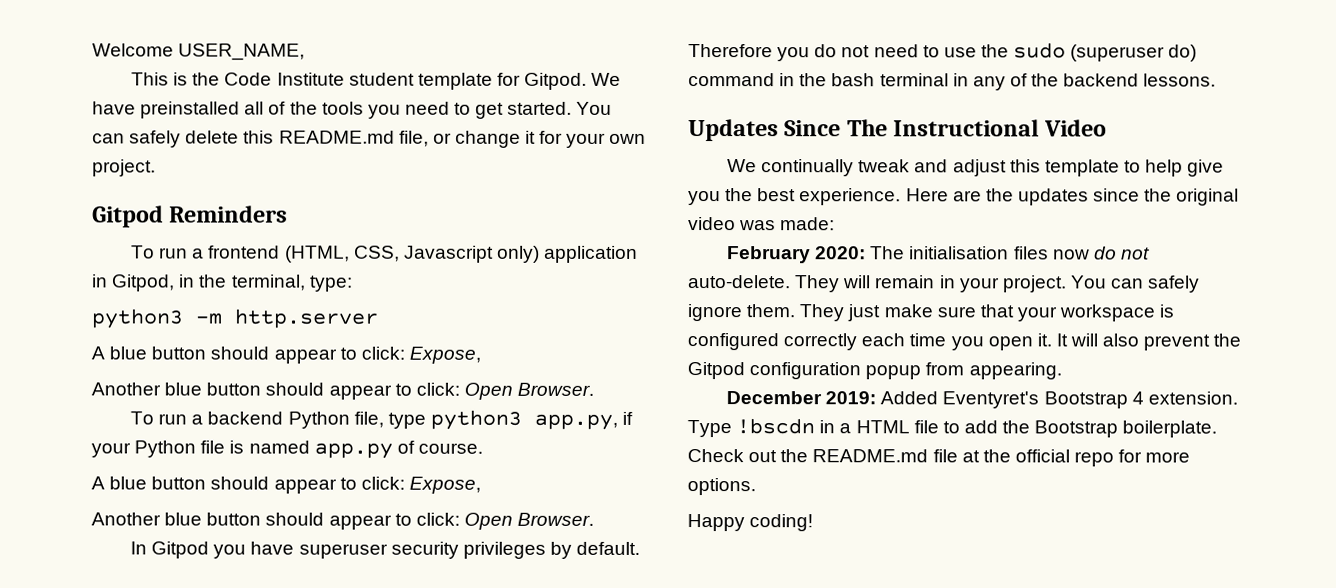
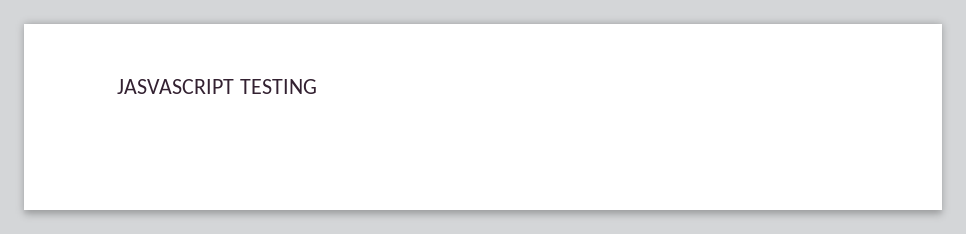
- Welcome USER_NAME,
- This is the Code Institute student template for Gitpod. We have preinstalled all of the tools you need to get started. You can safely delete this README.md file, or change it for your own project.
- Gitpod Reminders
- To run a frontend (HTML, CSS, Javascript only) application in Gitpod, in the terminal, type:
- python3 -m http.server
- A blue button should appear to click: Expose,
- Another blue button should appear to click: Open Browser.
- To run a backend Python file, type python3 app.py, if your Python file is named app.py of course.
- A blue button should appear to click: Expose,
- Another blue button should appear to click: Open Browser.
- In Gitpod you have superuser security privileges by default. Therefore you do not need to use the sudo (superuser do) command in the bash terminal in any of the backend lessons.
- Updates Since The Instructional Video
- We continually tweak and adjust this template to help give you the best experience. Here are the updates since the original video was made:
- February 2020: The initialisation files now do not auto-delete. They will remain in your project. You can safely ignore them. They just make sure that your workspace is configured correctly each time you open it. It will also prevent the Gitpod configuration popup from appearing.
- December 2019: Added Eventyret's Bootstrap 4 extension. Type !bscdn in a HTML file to add the Bootstrap boilerplate. Check out the README.md file at the official repo for more options.
- Happy coding!
+ JASVASCRIPT TESTING

